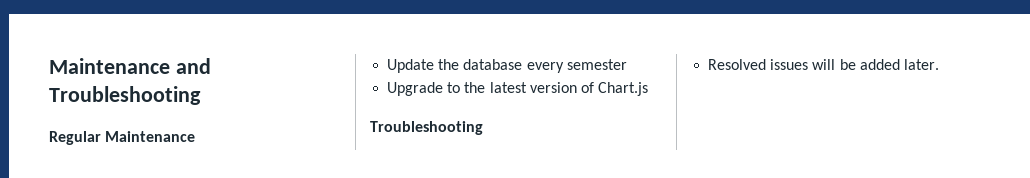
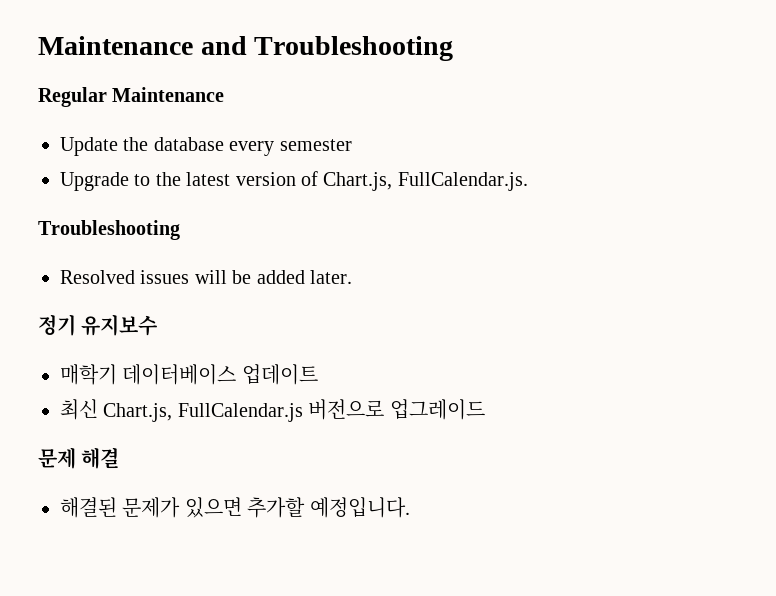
- Upgrade to the latest version of Chart.js
+ Upgrade to the latest version of Chart.js, FullCalendar.js.
+ 정기 유지보수
+ 매학기 데이터베이스 업데이트
+ 최신 Chart.js, FullCalendar.js 버전으로 업그레이드
+ 문제 해결
+ 해결된 문제가 있으면 추가할 예정입니다.

